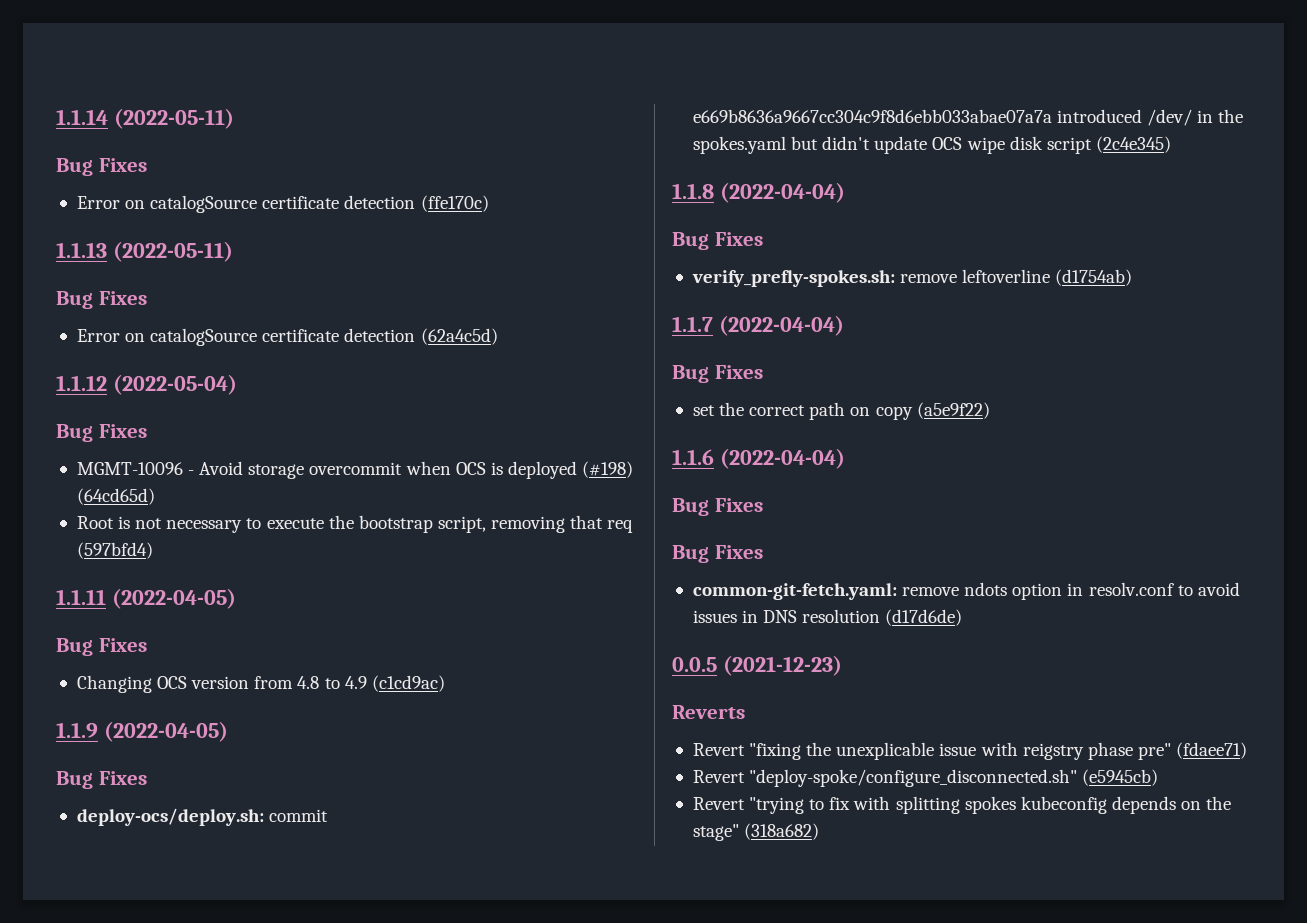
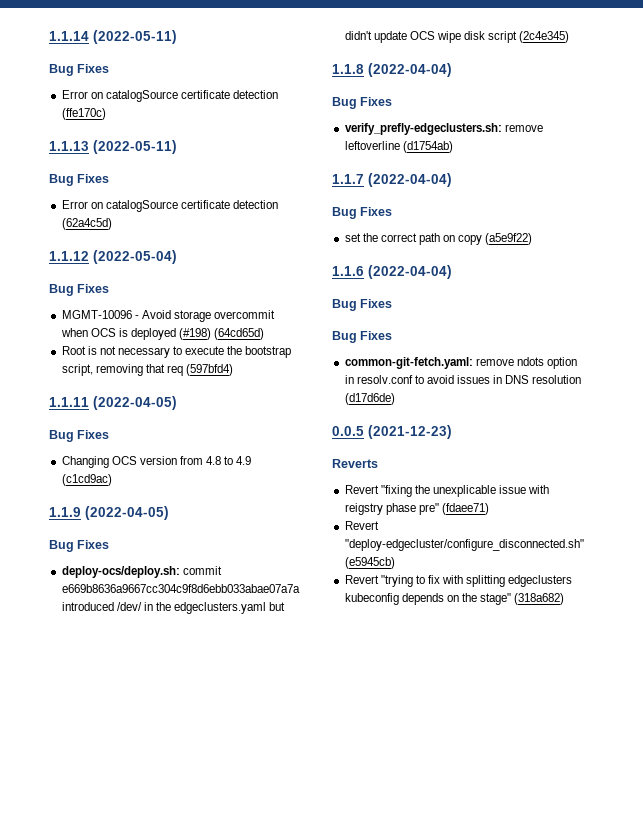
- deploy-ocs/deploy.sh: commit e669b8636a9667cc304c9f8d6ebb033abae07a7a introduced /dev/ in the spokes.yaml but didn't update OCS wipe disk script (2c4e345)
+ deploy-ocs/deploy.sh: commit e669b8636a9667cc304c9f8d6ebb033abae07a7a introduced /dev/ in the edgeclusters.yaml but didn't update OCS wipe disk script (2c4e345)
- verify_prefly-spokes.sh: remove leftoverline (d1754ab)
+ verify_prefly-edgeclusters.sh: remove leftoverline (d1754ab)
- Revert "deploy-spoke/configure_disconnected.sh" (e5945cb)
+ Revert "deploy-edgecluster/configure_disconnected.sh" (e5945cb)
- Revert "trying to fix with splitting spokes kubeconfig depends on the stage" (318a682)
+ Revert "trying to fix with splitting edgeclusters kubeconfig depends on the stage" (318a682)

